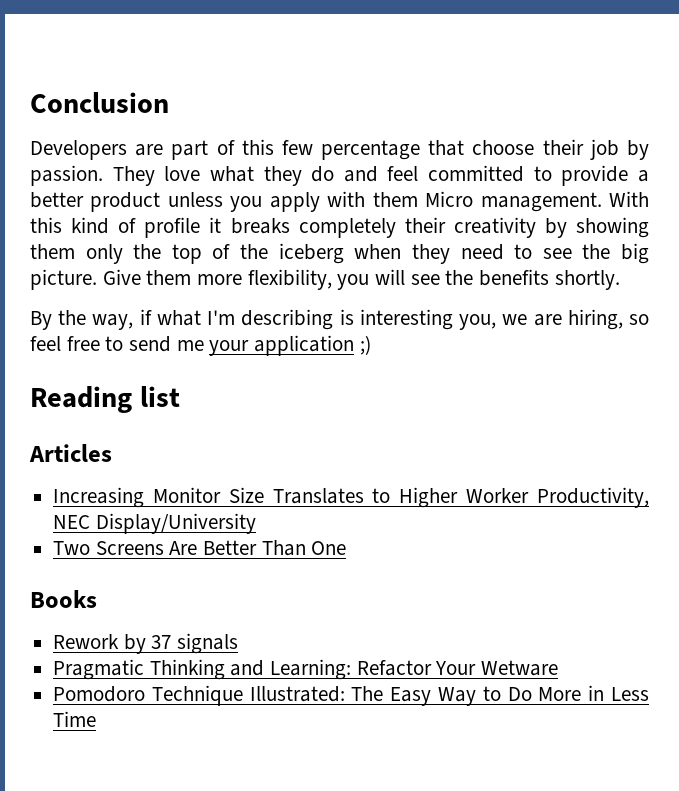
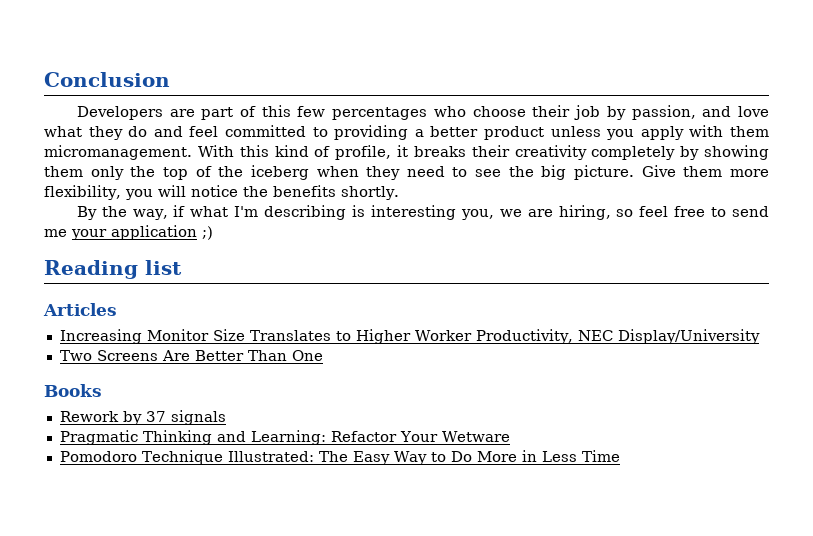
- Developers are part of this few percentage that choose their job by passion. They love what they do and feel committed to provide a better product unless you apply with them Micro management.
+ Developers are part of this few percentages who choose their job by passion, and love what they do and feel committed to providing a better product unless you apply with them micromanagement.
- With this kind of profile it breaks completely their creativity by showing them only the top of the iceberg when they need to see the big picture.
+ With this kind of profile, it breaks their creativity completely by showing them only the top of the iceberg when they need to see the big picture.
- Give them more flexibility, you will see the benefits shortly.
+ Give them more flexibility, you will notice the benefits shortly.

